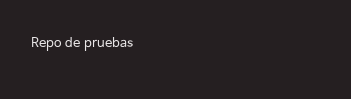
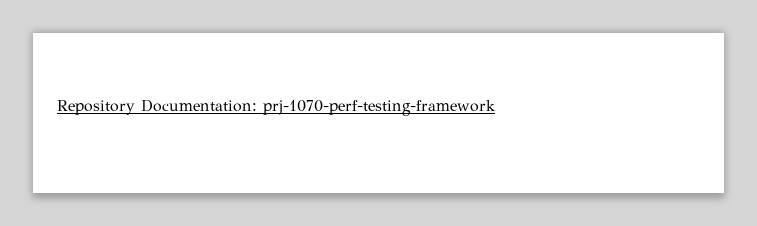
- Repo de pruebas
+ Repository Documentation: prj-1070-perf-testing-framework

